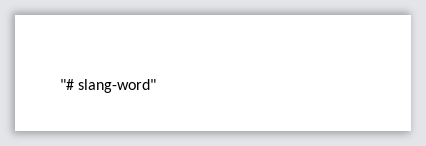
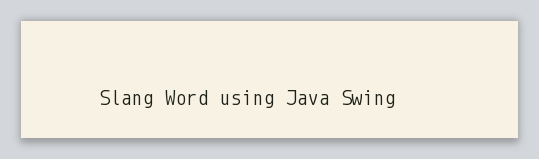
- "# slang-word"
+ Slang Word using Java Swing

